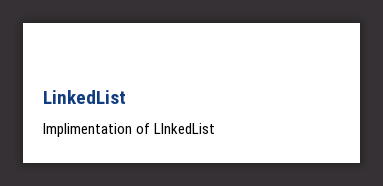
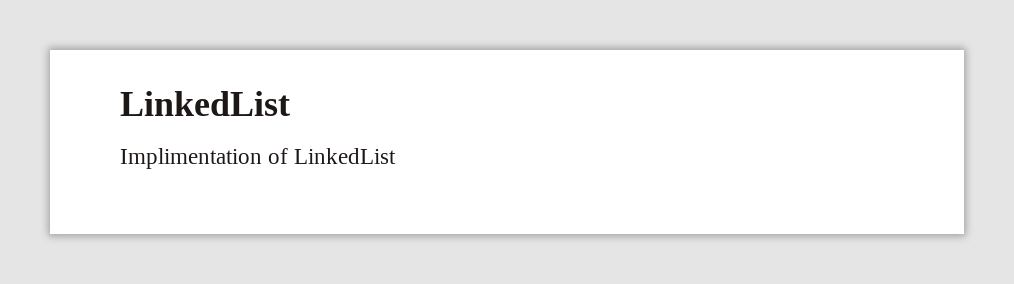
- Implimentation of LInkedList
+ Implimentation of LinkedList

